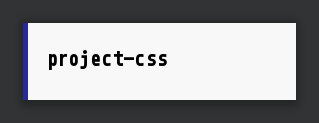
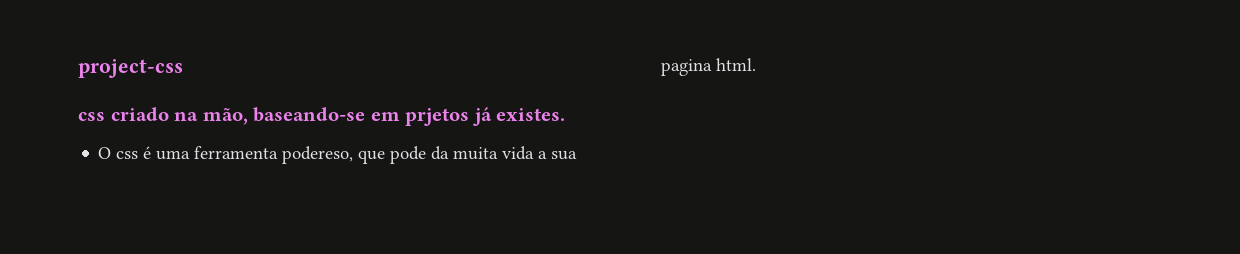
+ css criado na mão, baseando-se em prjetos já existes.
+ O css é uma ferramenta podereso, que pode da muita vida a sua pagina html.

